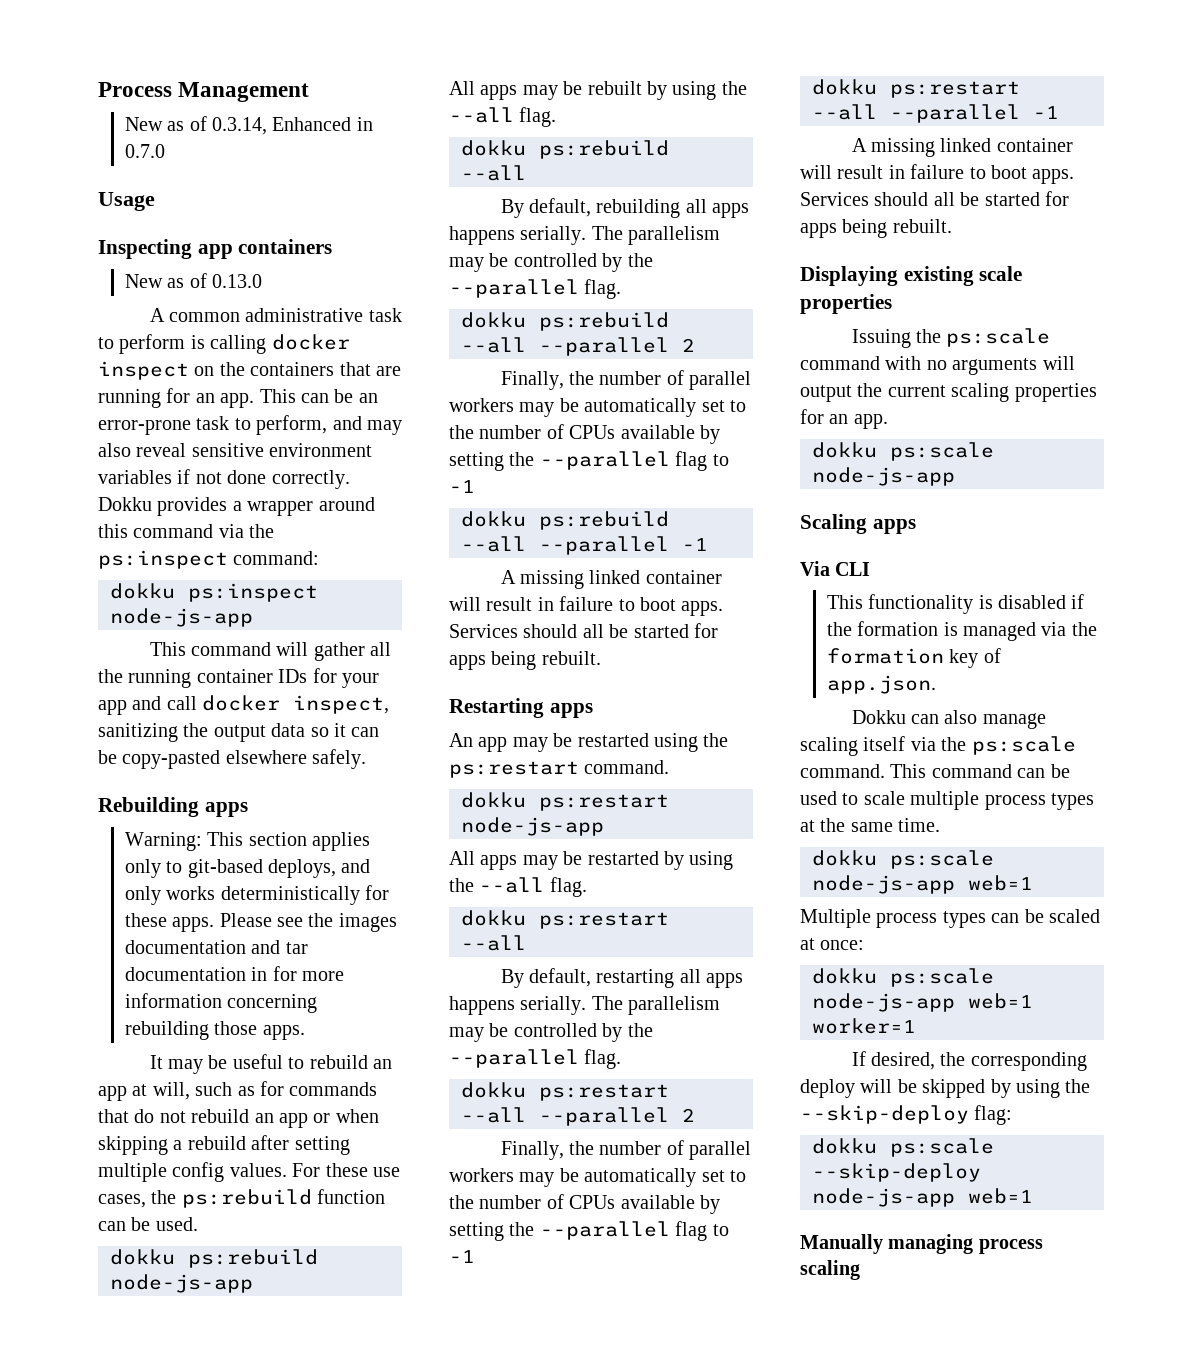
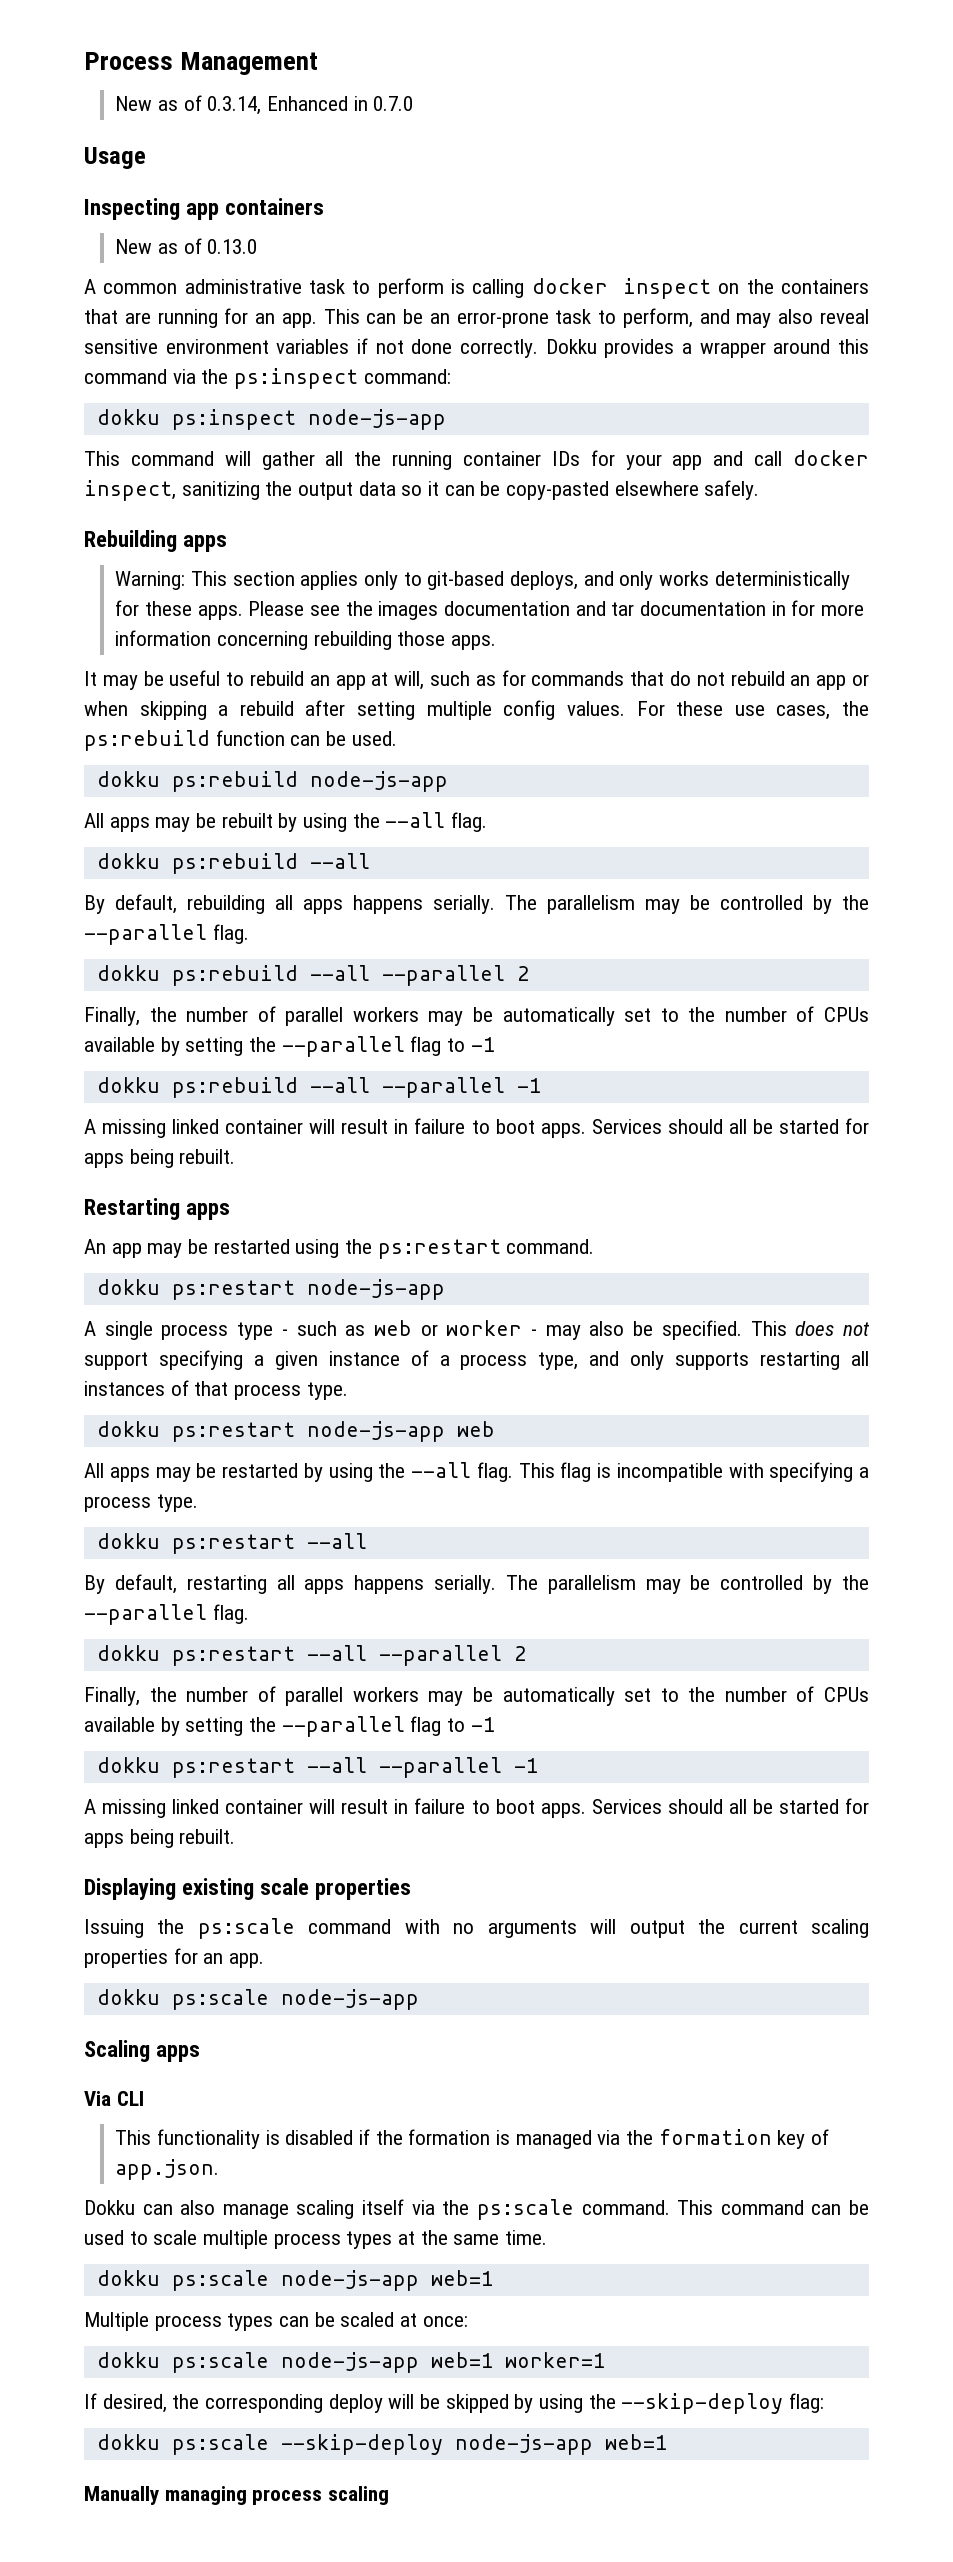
+ A single process type - such as web or worker - may also be specified. This does not support specifying a given instance of a process type, and only supports restarting all instances of that process type.
+ dokku ps:restart node-js-app web
+ This flag is incompatible with specifying a process type.

